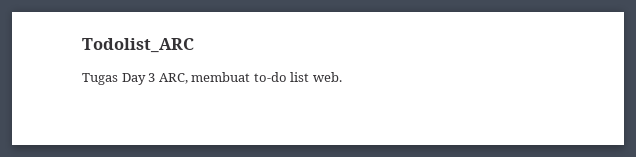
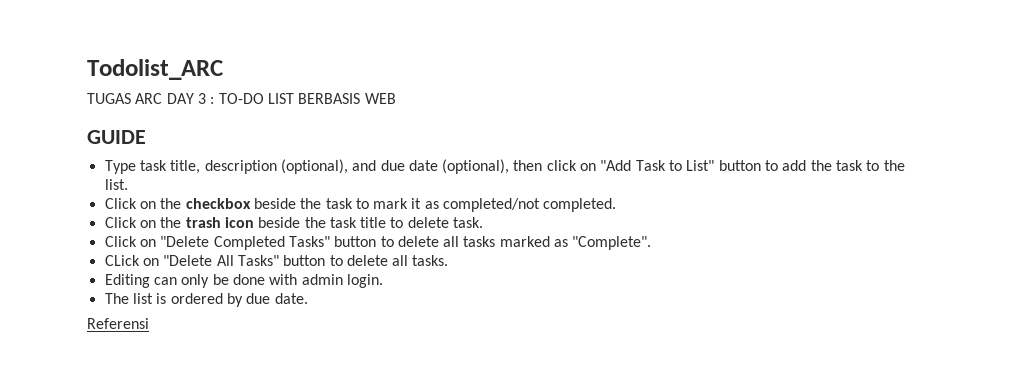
- Tugas Day 3 ARC, membuat to-do list web.
+ TUGAS ARC DAY 3 : TO-DO LIST BERBASIS WEB
+ GUIDE
+ Type task title, description (optional), and due date (optional), then click on "Add Task to List" button to add the task to the list.
+ Click on the checkbox beside the task to mark it as completed/not completed.
+ Click on the trash icon beside the task title to delete task.
+ Click on "Delete Completed Tasks" button to delete all tasks marked as "Complete".
+ CLick on "Delete All Tasks" button to delete all tasks.
+ Editing can only be done with admin login.
+ The list is ordered by due date.
+ Referensi

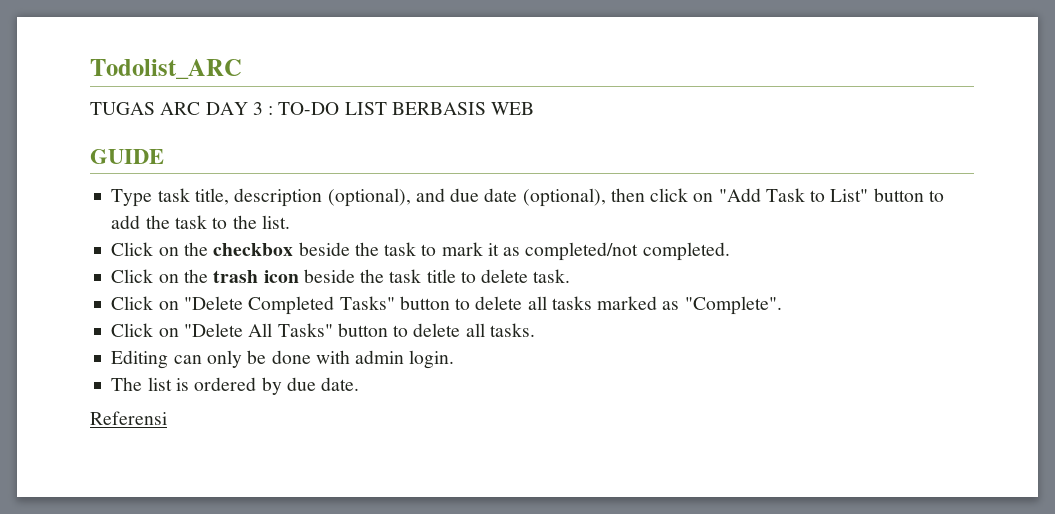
- CLick on "Delete All Tasks" button to delete all tasks.
+ Click on "Delete All Tasks" button to delete all tasks.

